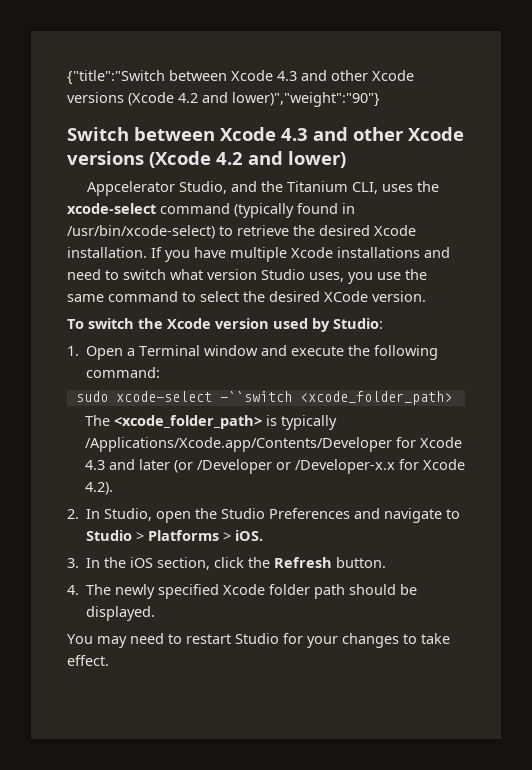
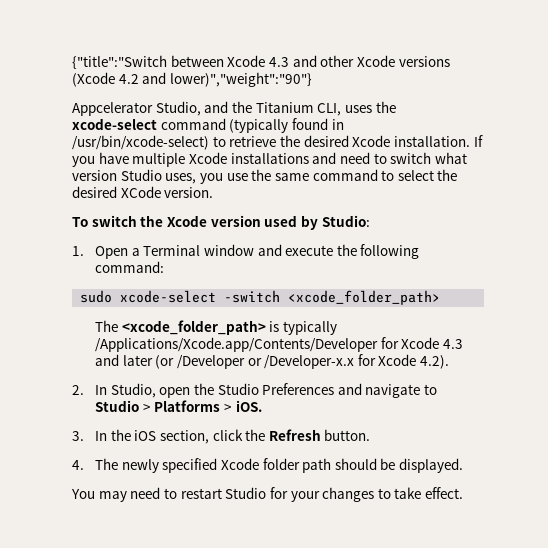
- Switch between Xcode 4.3 and other Xcode versions (Xcode 4.2 and lower)
- sudo xcode-select -``switch <xcode_folder_path>
+ sudo xcode-select -switch <xcode_folder_path>

